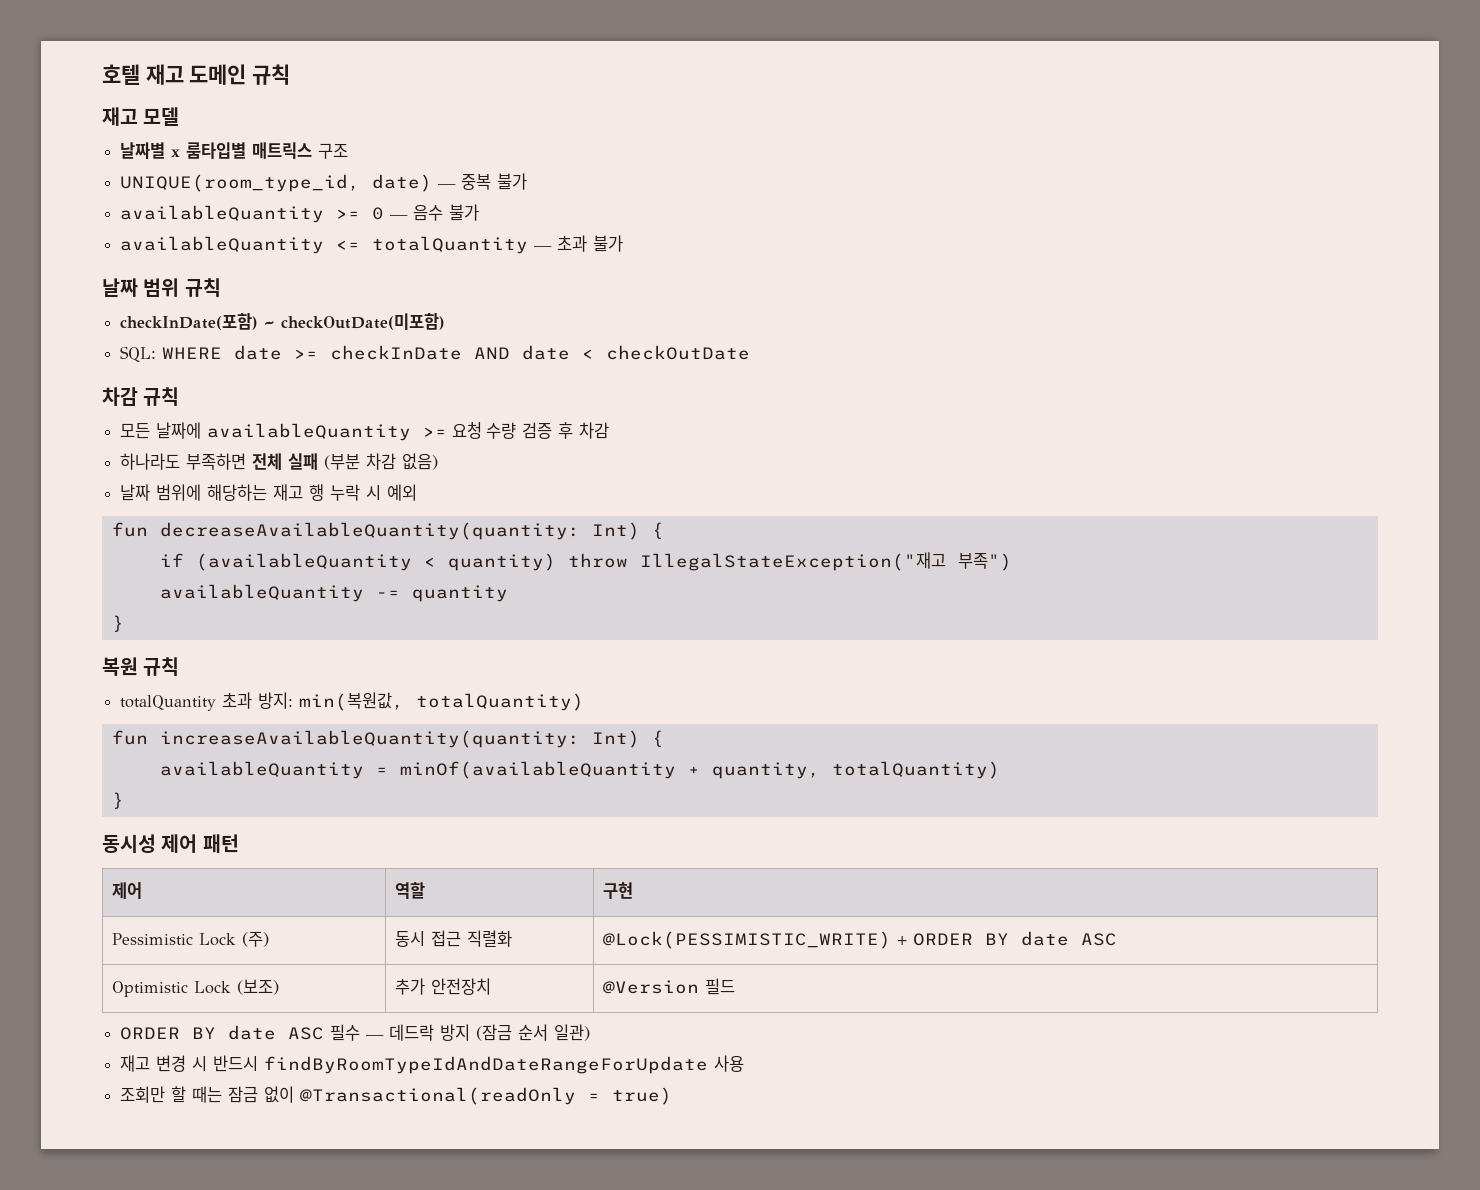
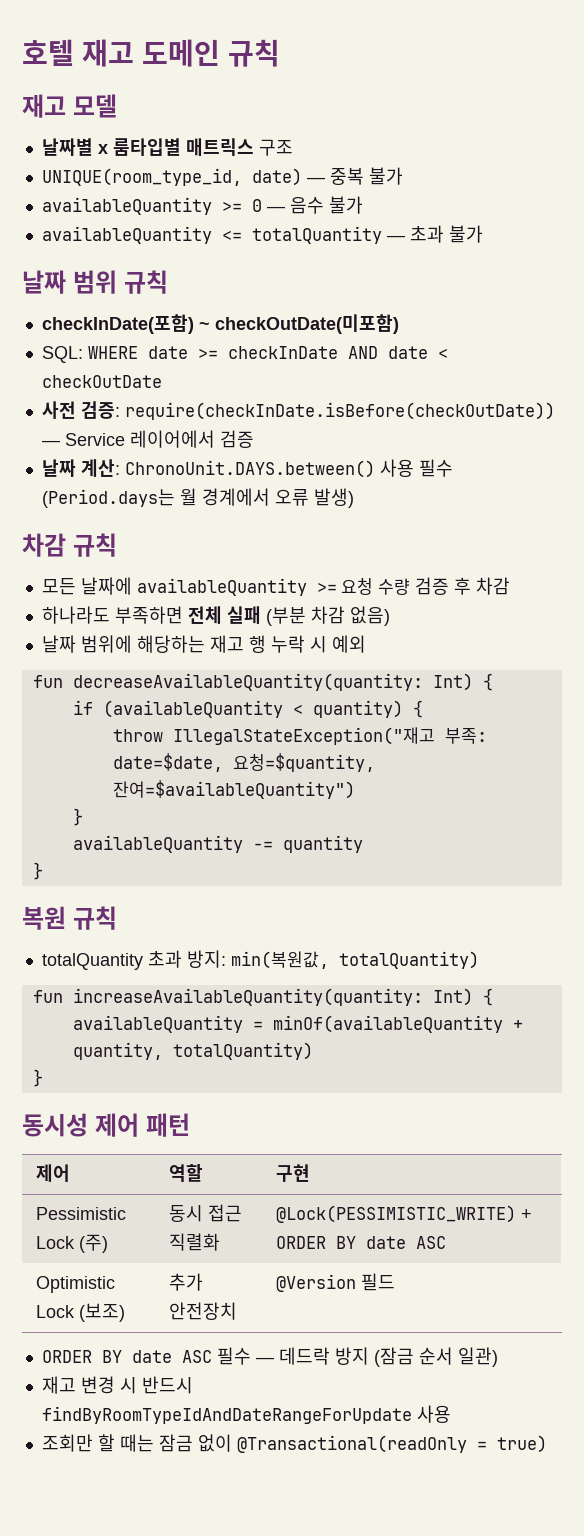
+ 사전 검증: require(checkInDate.isBefore(checkOutDate)) — Service 레이어에서 검증
+ 날짜 계산: ChronoUnit.DAYS.between() 사용 필수 (Period.days는 월 경계에서 오류 발생)
- if (availableQuantity < quantity) throw IllegalStateException("재고 부족")
+ if (availableQuantity < quantity) {
+ throw IllegalStateException("재고 부족: date=$date, 요청=$quantity, 잔여=$availableQuantity")
+ }

